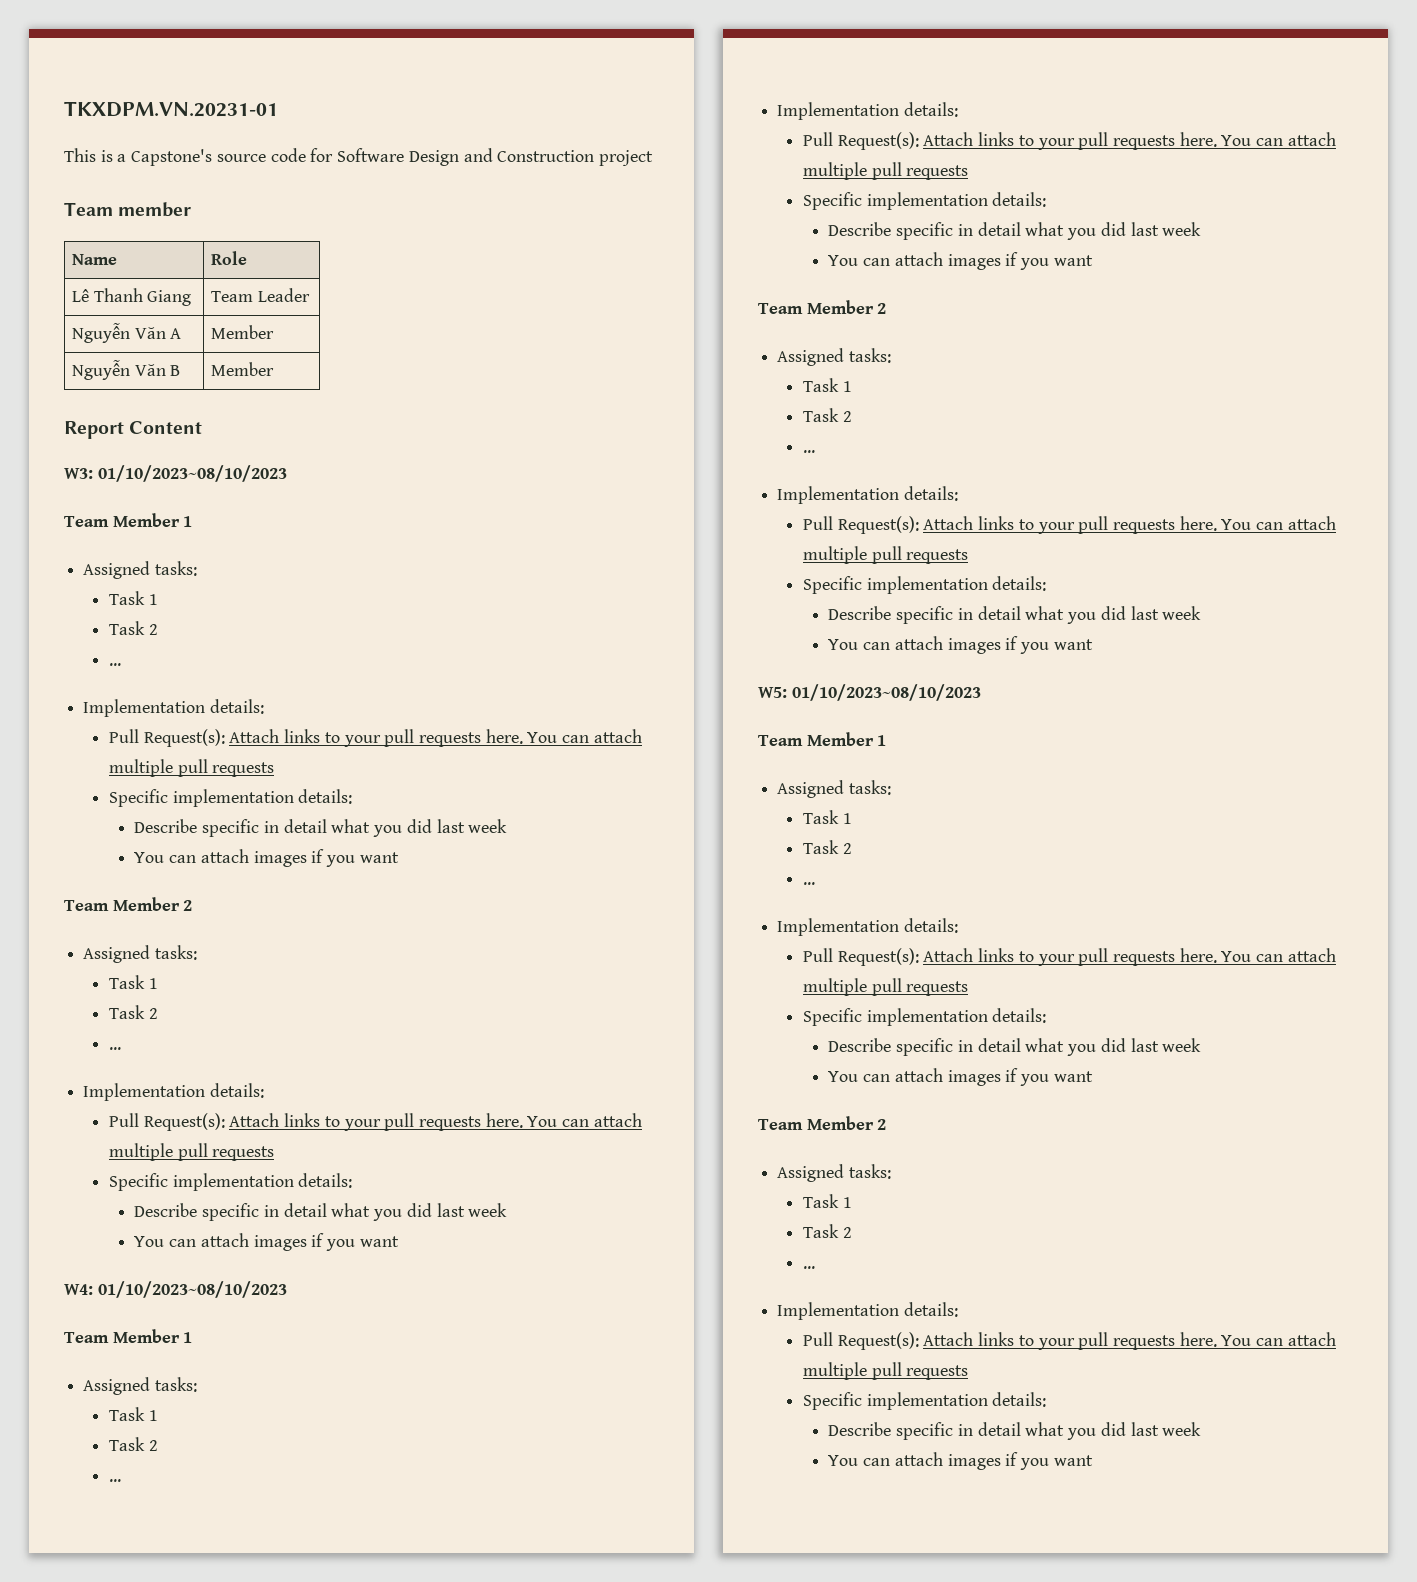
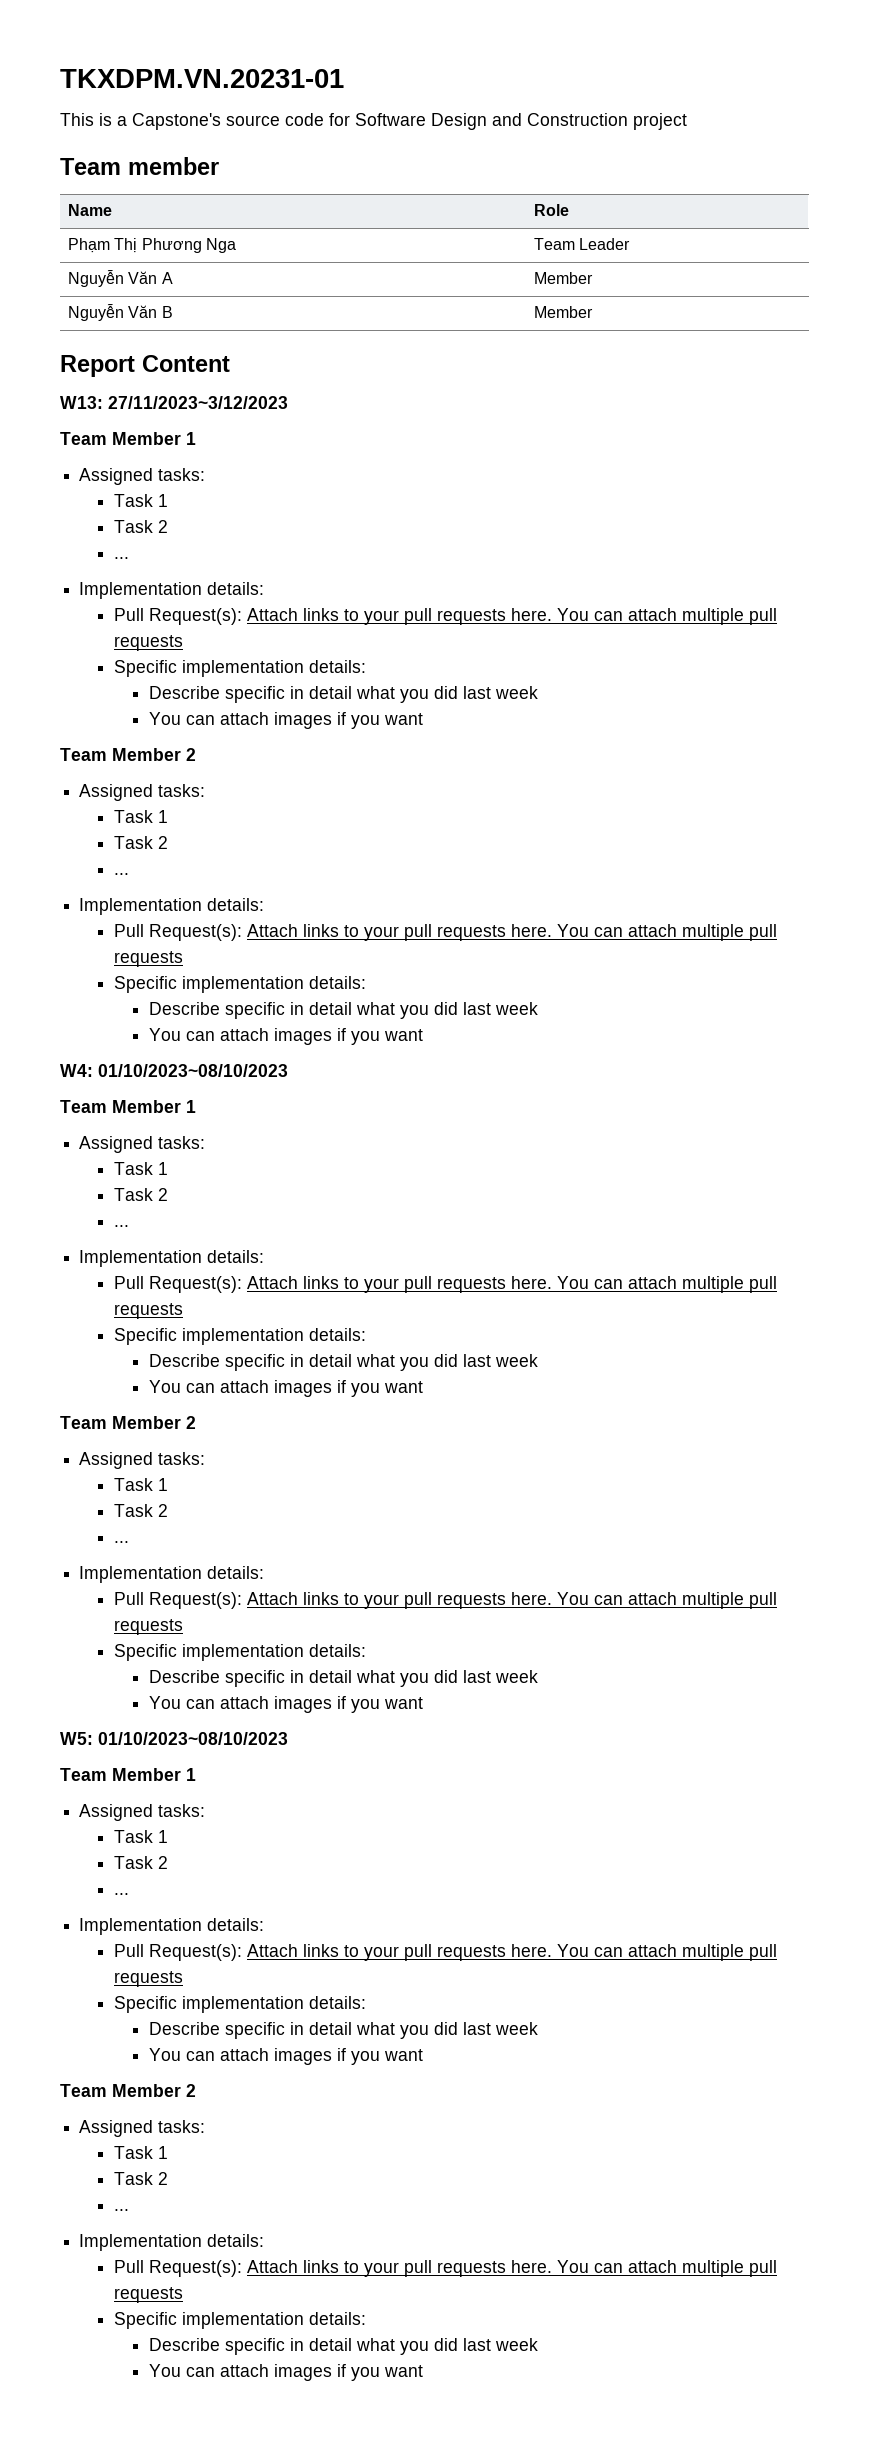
- Lê Thanh Giang | Team Leader
+ Phạm Thị Phương Nga | Team Leader
- W3: 01/10/2023~08/10/2023
+ W13: 27/11/2023~3/12/2023

